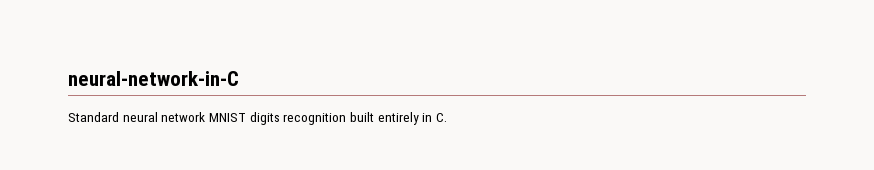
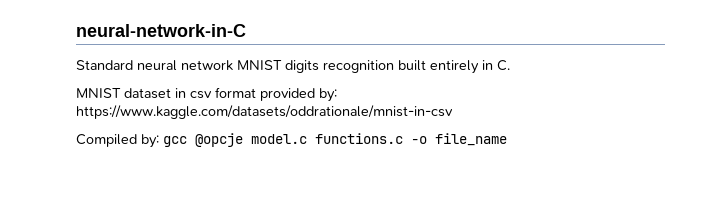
+ MNIST dataset in csv format provided by: https://www.kaggle.com/datasets/oddrationale/mnist-in-csv
+ Compiled by: gcc @opcje model.c functions.c -o file_name

